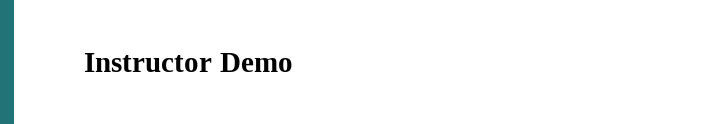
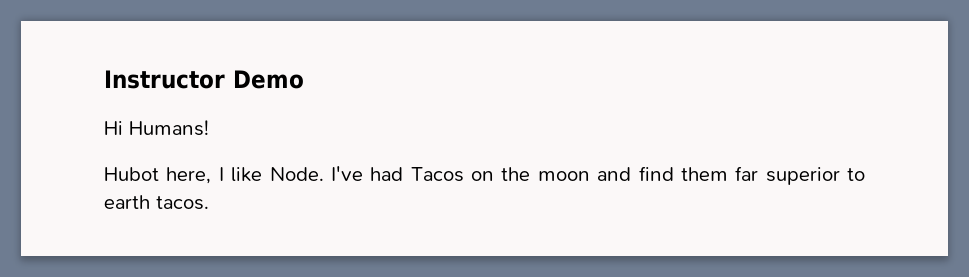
+ Hi Humans!
+ Hubot here, I like Node. I've had Tacos on the moon and find them far superior to earth tacos.

